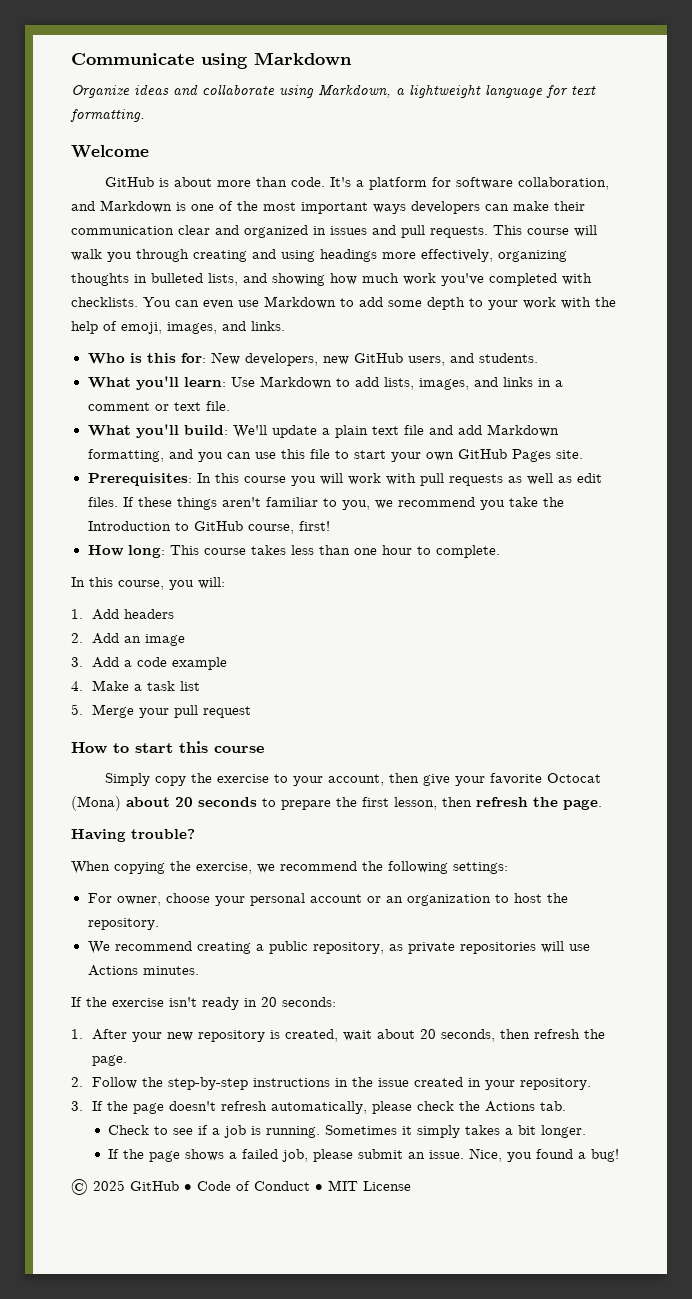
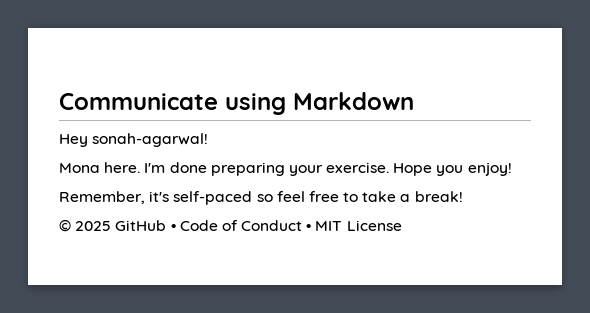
- Organize ideas and collaborate using Markdown, a lightweight language for text formatting.
- Welcome
- GitHub is about more than code. It's a platform for software collaboration, and Markdown is one of the most important ways developers can make their communication clear and organized in issues and pull requests. This course will walk you through creating and using headings more effectively, organizing thoughts in bulleted lists, and showing how much work you've completed with checklists. You can even use Markdown to add some depth to your work with the help of emoji, images, and links.
- Who is this for: New developers, new GitHub users, and students.
- What you'll learn: Use Markdown to add lists, images, and links in a comment or text file.
- What you'll build: We'll update a plain text file and add Markdown formatting, and you can use this file to start your own GitHub Pages site.
- Prerequisites: In this course you will work with pull requests as well as edit files. If these things aren't familiar to you, we recommend you take the Introduction to GitHub course, first!
- How long: This course takes less than one hour to complete.
- In this course, you will:
- 1. Add headers
- 2. Add an image
- 3. Add a code example
- 4. Make a task list
- 5. Merge your pull request
- How to start this course
- Simply copy the exercise to your account, then give your favorite Octocat (Mona) about 20 seconds to prepare the first lesson, then refresh the page.
- Having trouble?
- When copying the exercise, we recommend the following settings:
- For owner, choose your personal account or an organization to host the repository.
- We recommend creating a public repository, as private repositories will use Actions minutes.
- If the exercise isn't ready in 20 seconds:
- 1. After your new repository is created, wait about 20 seconds, then refresh the page.
- 2. Follow the step-by-step instructions in the issue created in your repository.
- 3. If the page doesn't refresh automatically, please check the Actions tab.
- Check to see if a job is running. Sometimes it simply takes a bit longer.
- If the page shows a failed job, please submit an issue. Nice, you found a bug!
+ Hey sonah-agarwal!
+ Mona here. I'm done preparing your exercise. Hope you enjoy!
+ Remember, it's self-paced so feel free to take a break!

